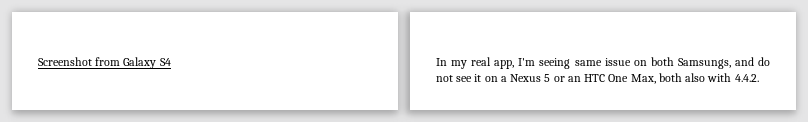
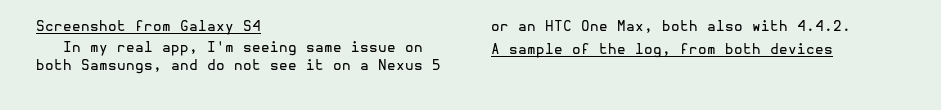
+ A sample of the log, from both devices

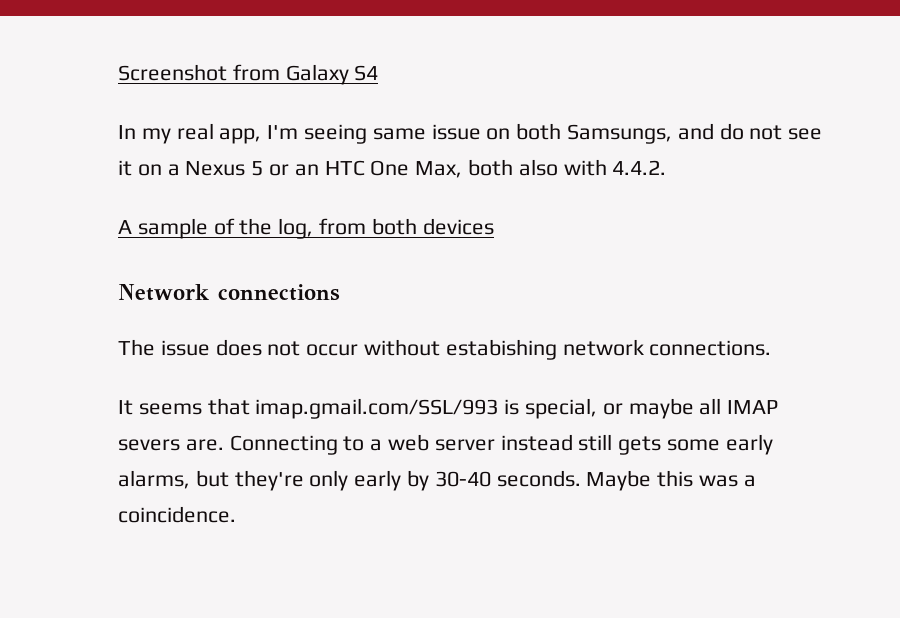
+ Network connections
+ The issue does not occur without estabishing network connections.
+ It seems that imap.gmail.com/SSL/993 is special, or maybe all IMAP severs are. Connecting to a web server instead still gets some early alarms, but they're only early by 30-40 seconds. Maybe this was a coincidence.

